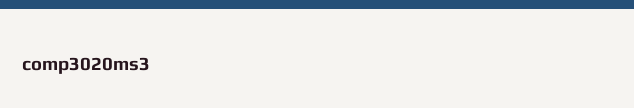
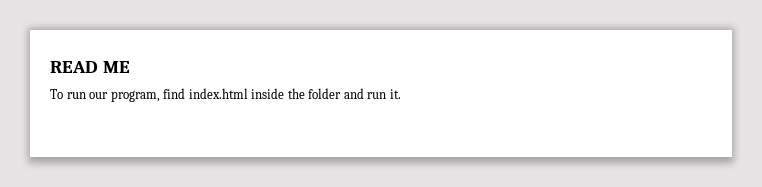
- comp3020ms3
+ READ ME
+ To run our program, find index.html inside the folder and run it.

